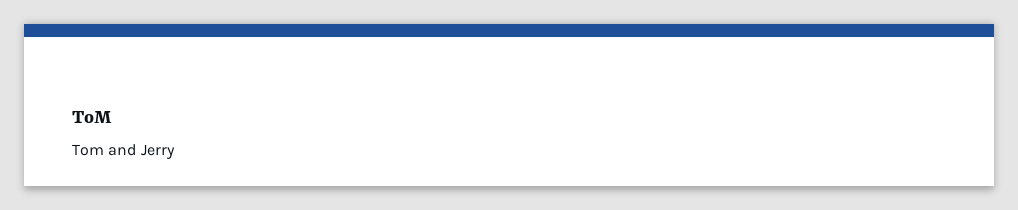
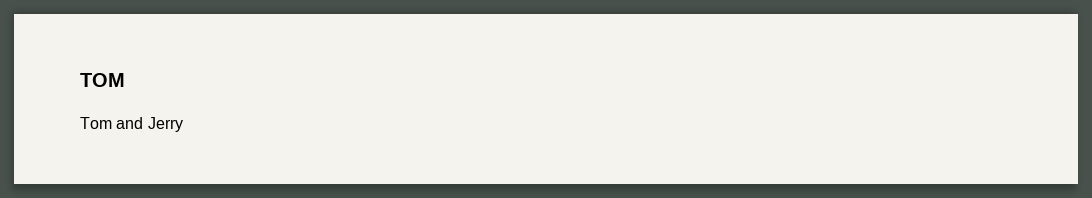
- ToM
+ TOM

